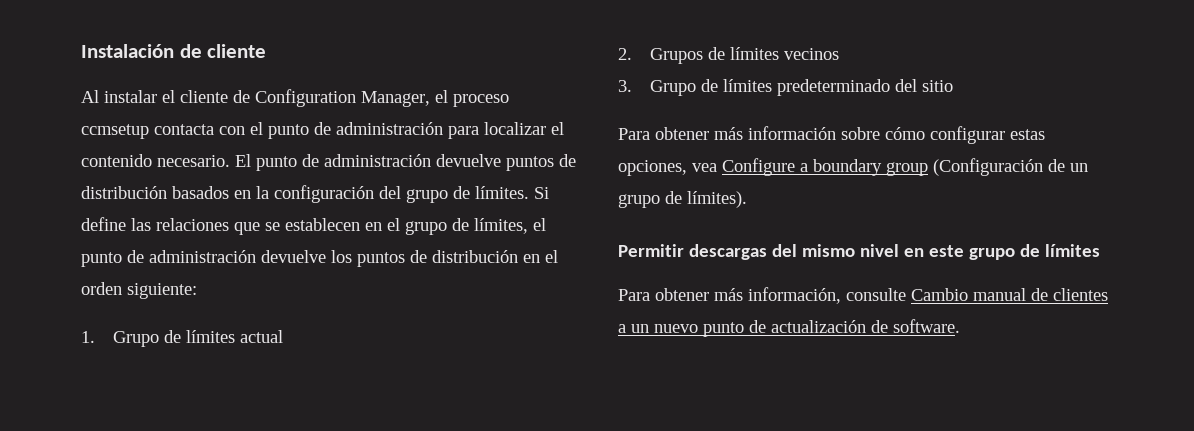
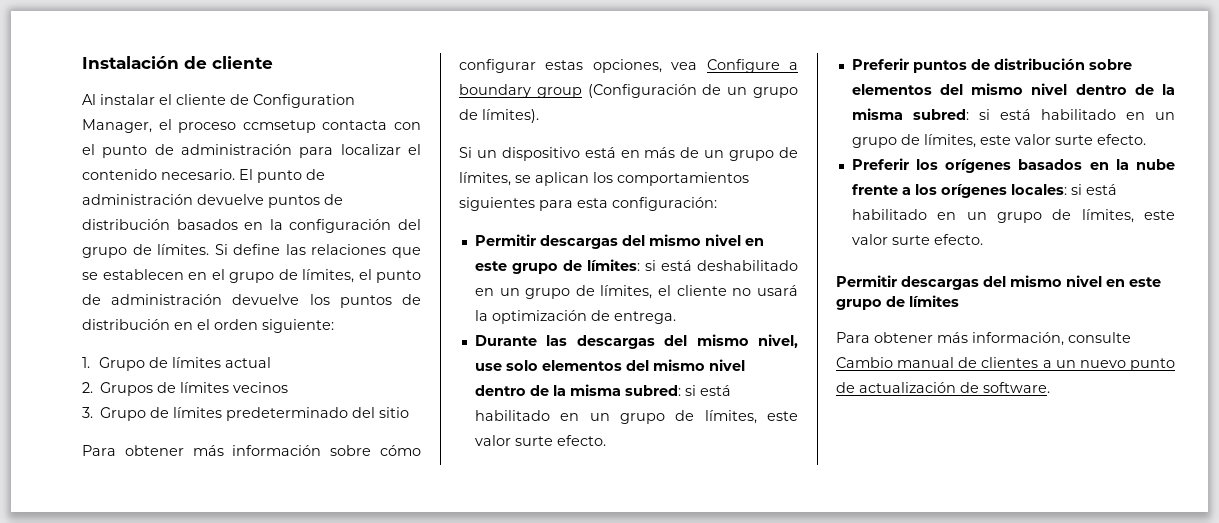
+ Si un dispositivo está en más de un grupo de límites, se aplican los comportamientos siguientes para esta configuración:
+ Permitir descargas del mismo nivel en este grupo de límites: si está deshabilitado en un grupo de límites, el cliente no usará la optimización de entrega.
+ Durante las descargas del mismo nivel, use solo elementos del mismo nivel dentro de la misma subred: si está habilitado en un grupo de límites, este valor surte efecto.
+ Preferir puntos de distribución sobre elementos del mismo nivel dentro de la misma subred: si está habilitado en un grupo de límites, este valor surte efecto.
+ Preferir los orígenes basados en la nube frente a los orígenes locales: si está habilitado en un grupo de límites, este valor surte efecto.

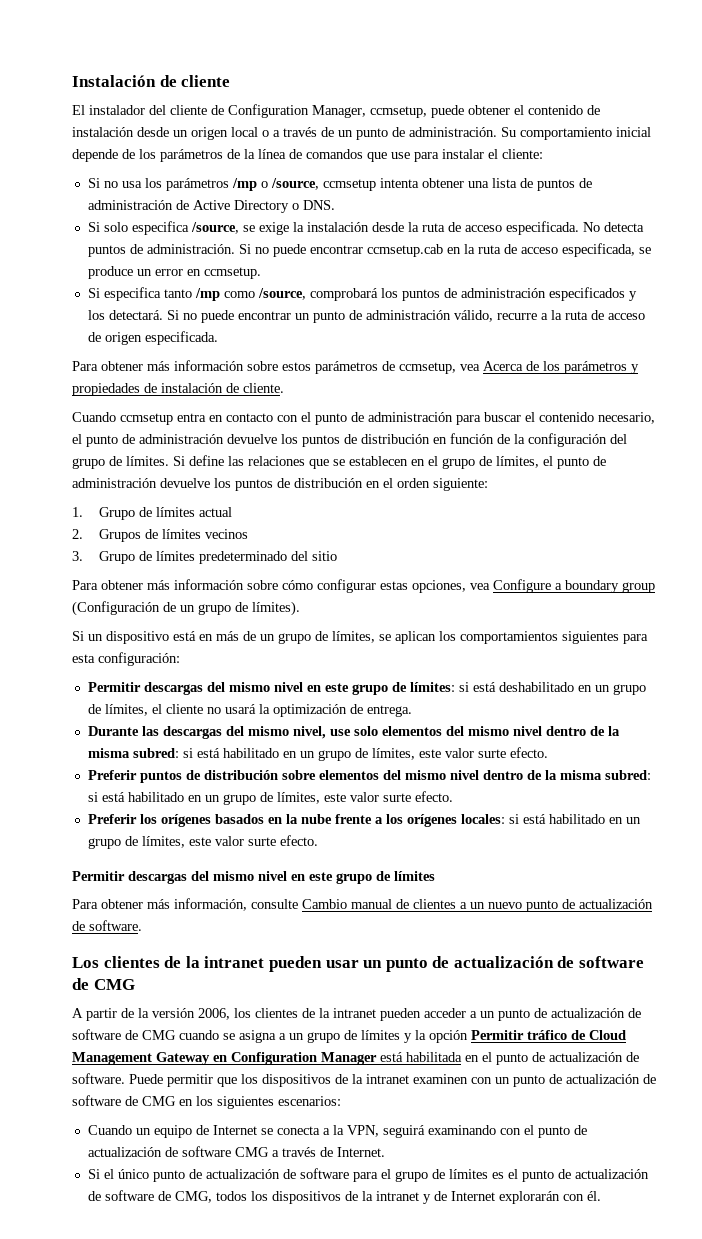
- Al instalar el cliente de Configuration Manager, el proceso ccmsetup contacta con el punto de administración para localizar el contenido necesario. El punto de administración devuelve puntos de distribución basados en la configuración del grupo de límites.
+ El instalador del cliente de Configuration Manager, ccmsetup, puede obtener el contenido de instalación desde un origen local o a través de un punto de administración. Su comportamiento inicial depende de los parámetros de la línea de comandos que use para instalar el cliente:
+ Si no usa los parámetros /mp o /source, ccmsetup intenta obtener una lista de puntos de administración de Active Directory o DNS.
+ Si solo especifica /source, se exige la instalación desde la ruta de acceso especificada. No detecta puntos de administración. Si no puede encontrar ccmsetup.cab en la ruta de acceso especificada, se produce un error en ccmsetup.
+ Si especifica tanto /mp como /source, comprobará los puntos de administración especificados y los detectará. Si no puede encontrar un punto de administración válido, recurre a la ruta de acceso de origen especificada.
+ Para obtener más información sobre estos parámetros de ccmsetup, vea Acerca de los parámetros y propiedades de instalación de cliente.
+ Cuando ccmsetup entra en contacto con el punto de administración para buscar el contenido necesario, el punto de administración devuelve los puntos de distribución en función de la configuración del grupo de límites.
+ Los clientes de la intranet pueden usar un punto de actualización de software de CMG
+ A partir de la versión 2006, los clientes de la intranet pueden acceder a un punto de actualización de software de CMG cuando se asigna a un grupo de límites y la opción Permitir tráfico de Cloud Management Gateway en Configuration Manager está habilitada en el punto de actualización de software. Puede permitir que los dispositivos de la intranet examinen con un punto de actualización de software de CMG en los siguientes escenarios:
+ Cuando un equipo de Internet se conecta a la VPN, seguirá examinando con el punto de actualización de software CMG a través de Internet.
+ Si el único punto de actualización de software para el grupo de límites es el punto de actualización de software de CMG, todos los dispositivos de la intranet y de Internet explorarán con él.

